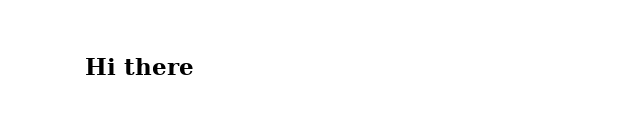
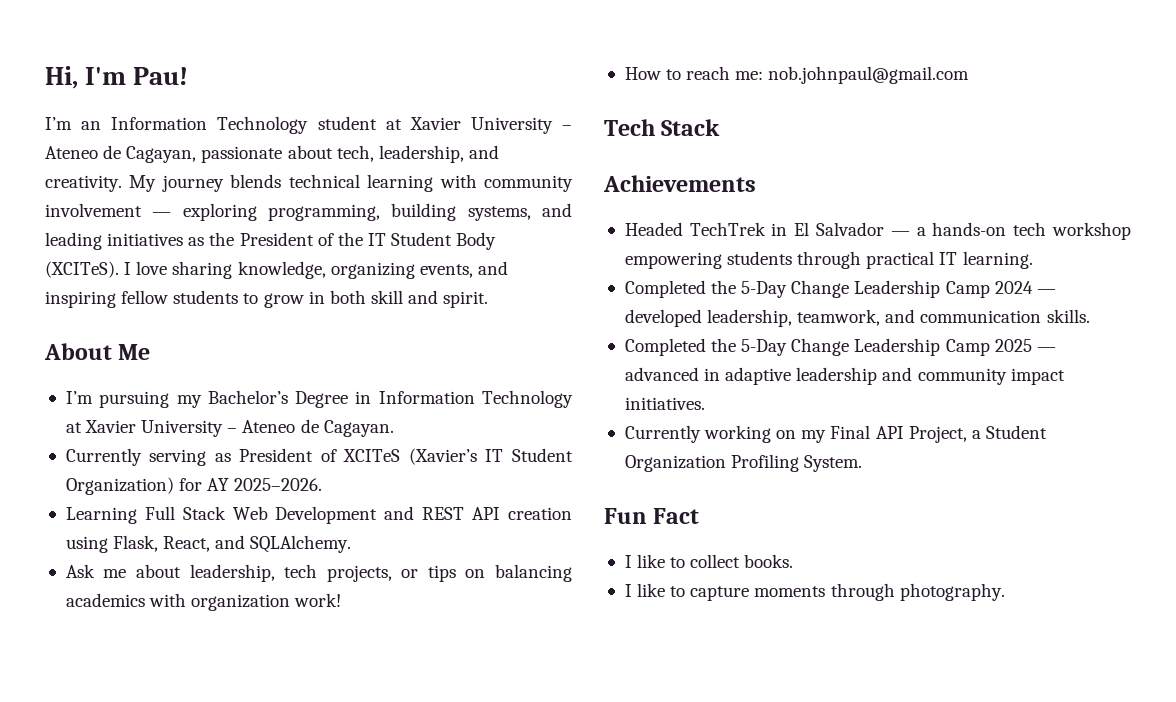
- Hi there
+ Hi, I'm Pau!
+ I’m an Information Technology student at Xavier University – Ateneo de Cagayan, passionate about tech, leadership, and creativity. My journey blends technical learning with community involvement — exploring programming, building systems, and leading initiatives as the President of the IT Student Body (XCITeS). I love sharing knowledge, organizing events, and inspiring fellow students to grow in both skill and spirit.
+ About Me
+ I’m pursuing my Bachelor’s Degree in Information Technology at Xavier University – Ateneo de Cagayan.
+ Currently serving as President of XCITeS (Xavier’s IT Student Organization) for AY 2025–2026.
+ Learning Full Stack Web Development and REST API creation using Flask, React, and SQLAlchemy.
+ Ask me about leadership, tech projects, or tips on balancing academics with organization work!
+ How to reach me: nob.johnpaul@gmail.com
+ Tech Stack
+ Achievements
+ Headed TechTrek in El Salvador — a hands-on tech workshop empowering students through practical IT learning.
+ Completed the 5-Day Change Leadership Camp 2024 — developed leadership, teamwork, and communication skills.
+ Completed the 5-Day Change Leadership Camp 2025 — advanced in adaptive leadership and community impact initiatives.
+ Currently working on my Final API Project, a Student Organization Profiling System.
+ Fun Fact
+ I like to collect books.
+ I like to capture moments through photography.

